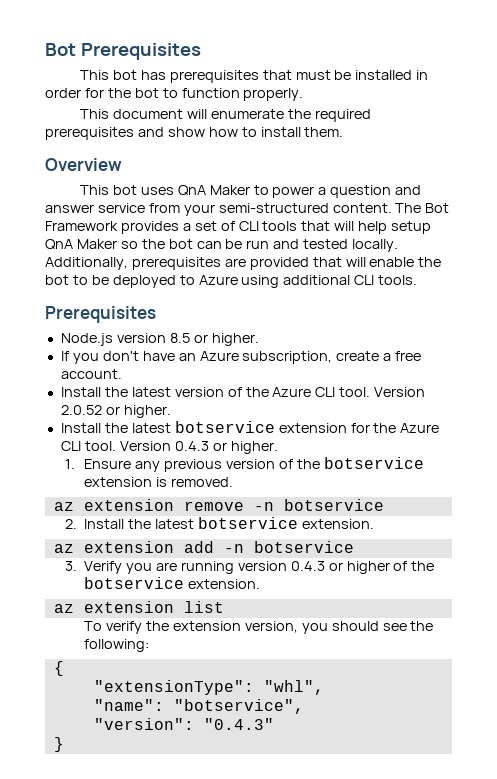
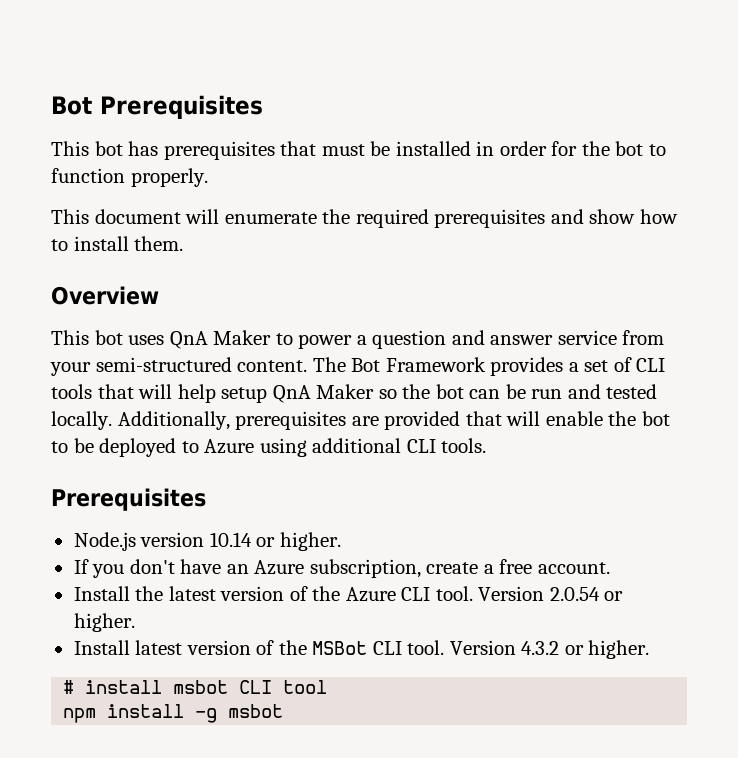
- Node.js version 8.5 or higher.
+ Node.js version 10.14 or higher.
- Version 2.0.52 or higher.
+ Version 2.0.54 or higher.
- Install the latest botservice extension for the Azure CLI tool. Version 0.4.3 or higher.
- 1. Ensure any previous version of the botservice extension is removed.
- az extension remove -n botservice
- 2. Install the latest botservice extension.
- az extension add -n botservice
- 3. Verify you are running version 0.4.3 or higher of the botservice extension.
- az extension list
- To verify the extension version, you should see the following:
- {
- "extensionType": "whl",
- "name": "botservice",
- "version": "0.4.3"
- }
+ Install latest version of the MSBot CLI tool. Version 4.3.2 or higher.
+ # install msbot CLI tool
+ npm install -g msbot

